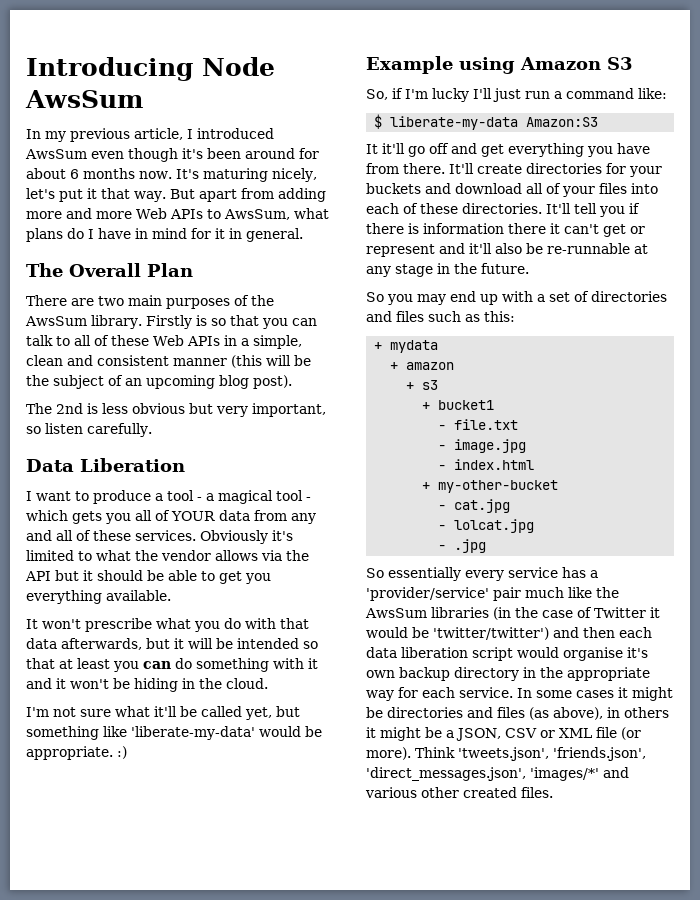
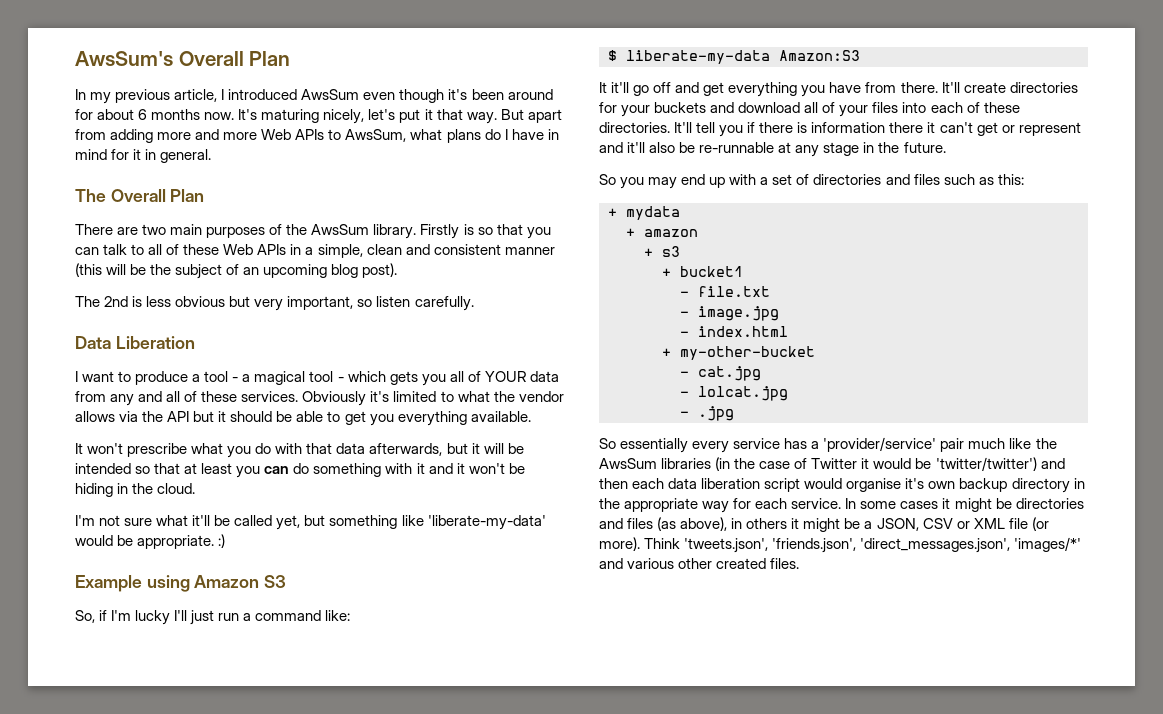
- Introducing Node AwsSum
+ AwsSum's Overall Plan

